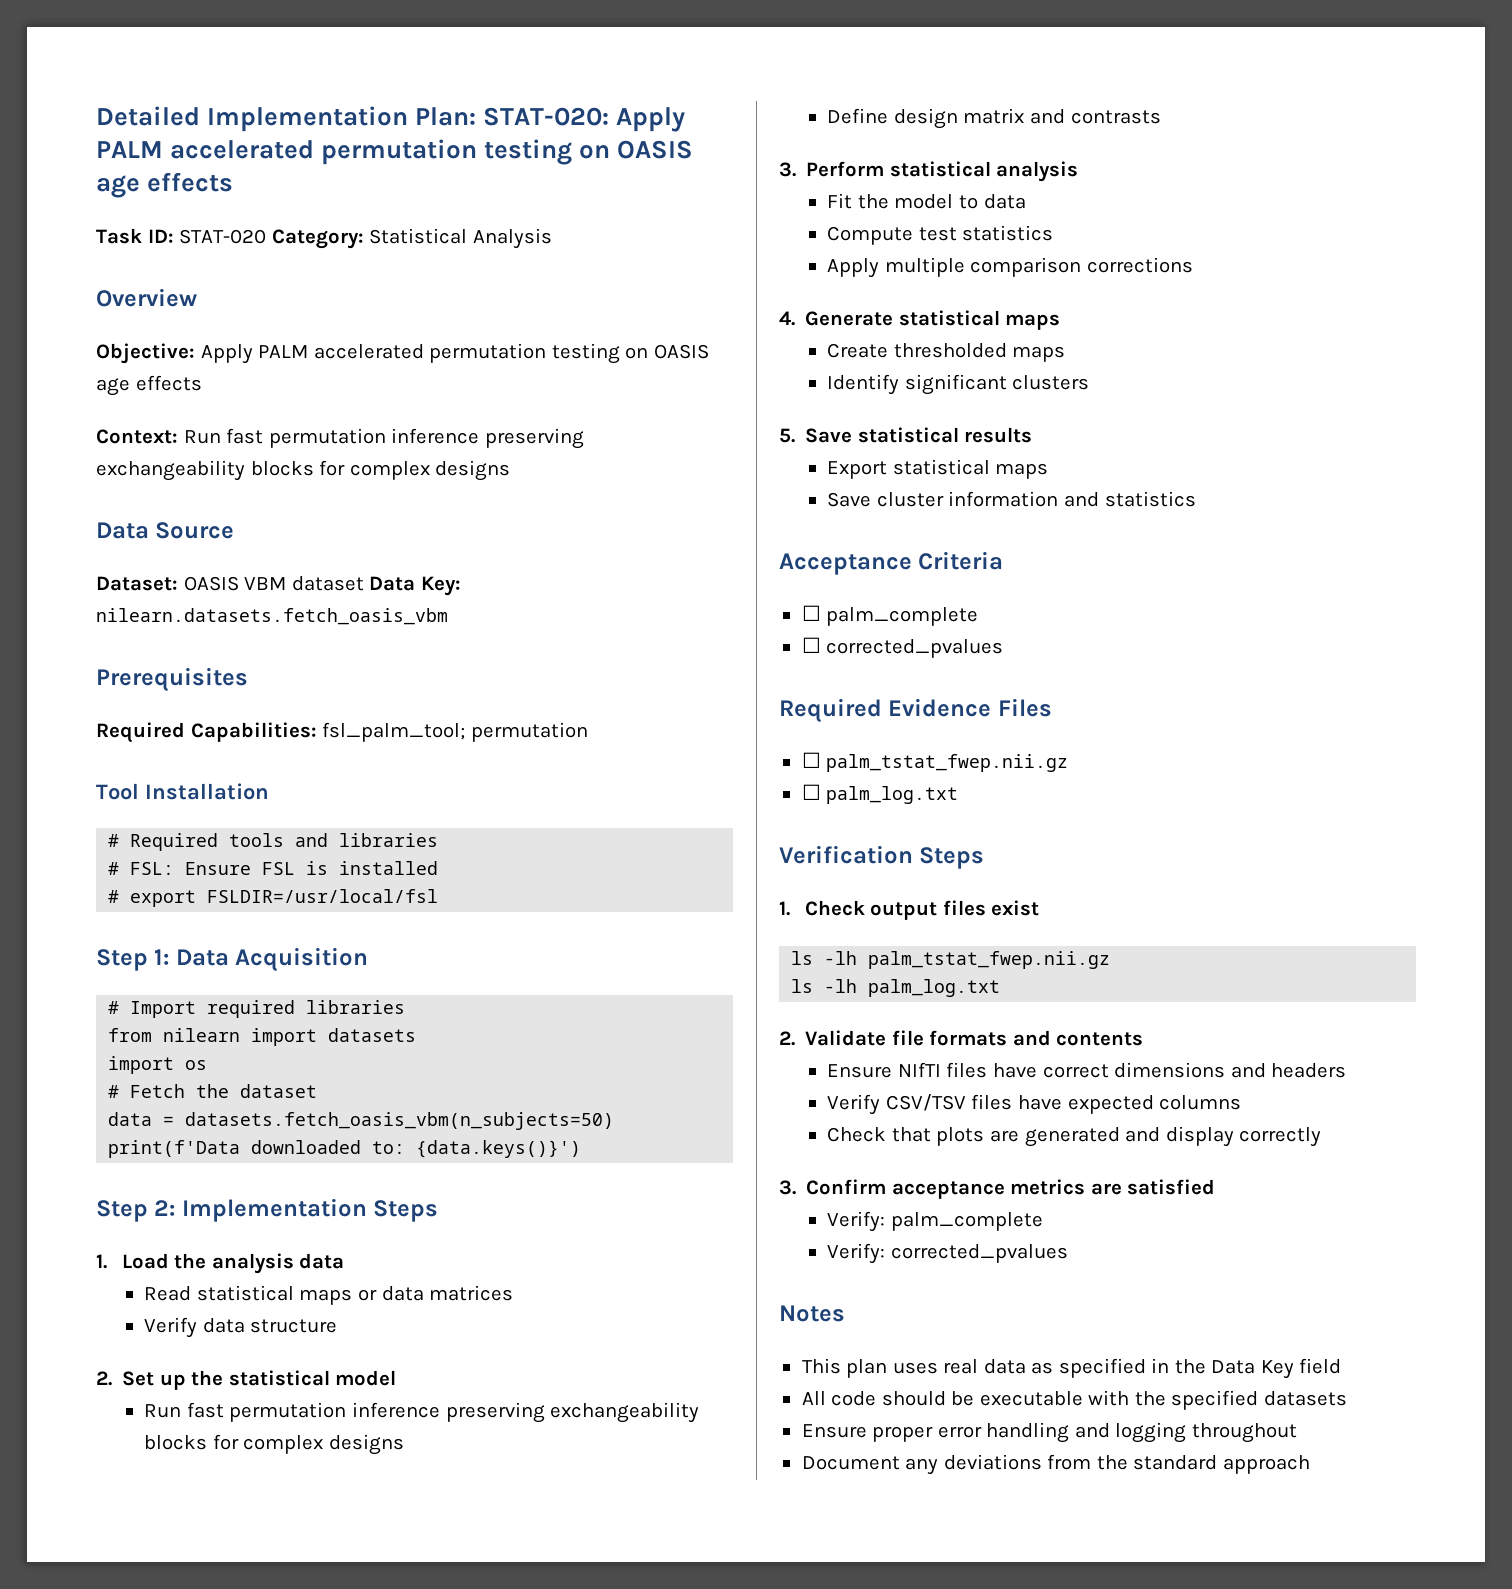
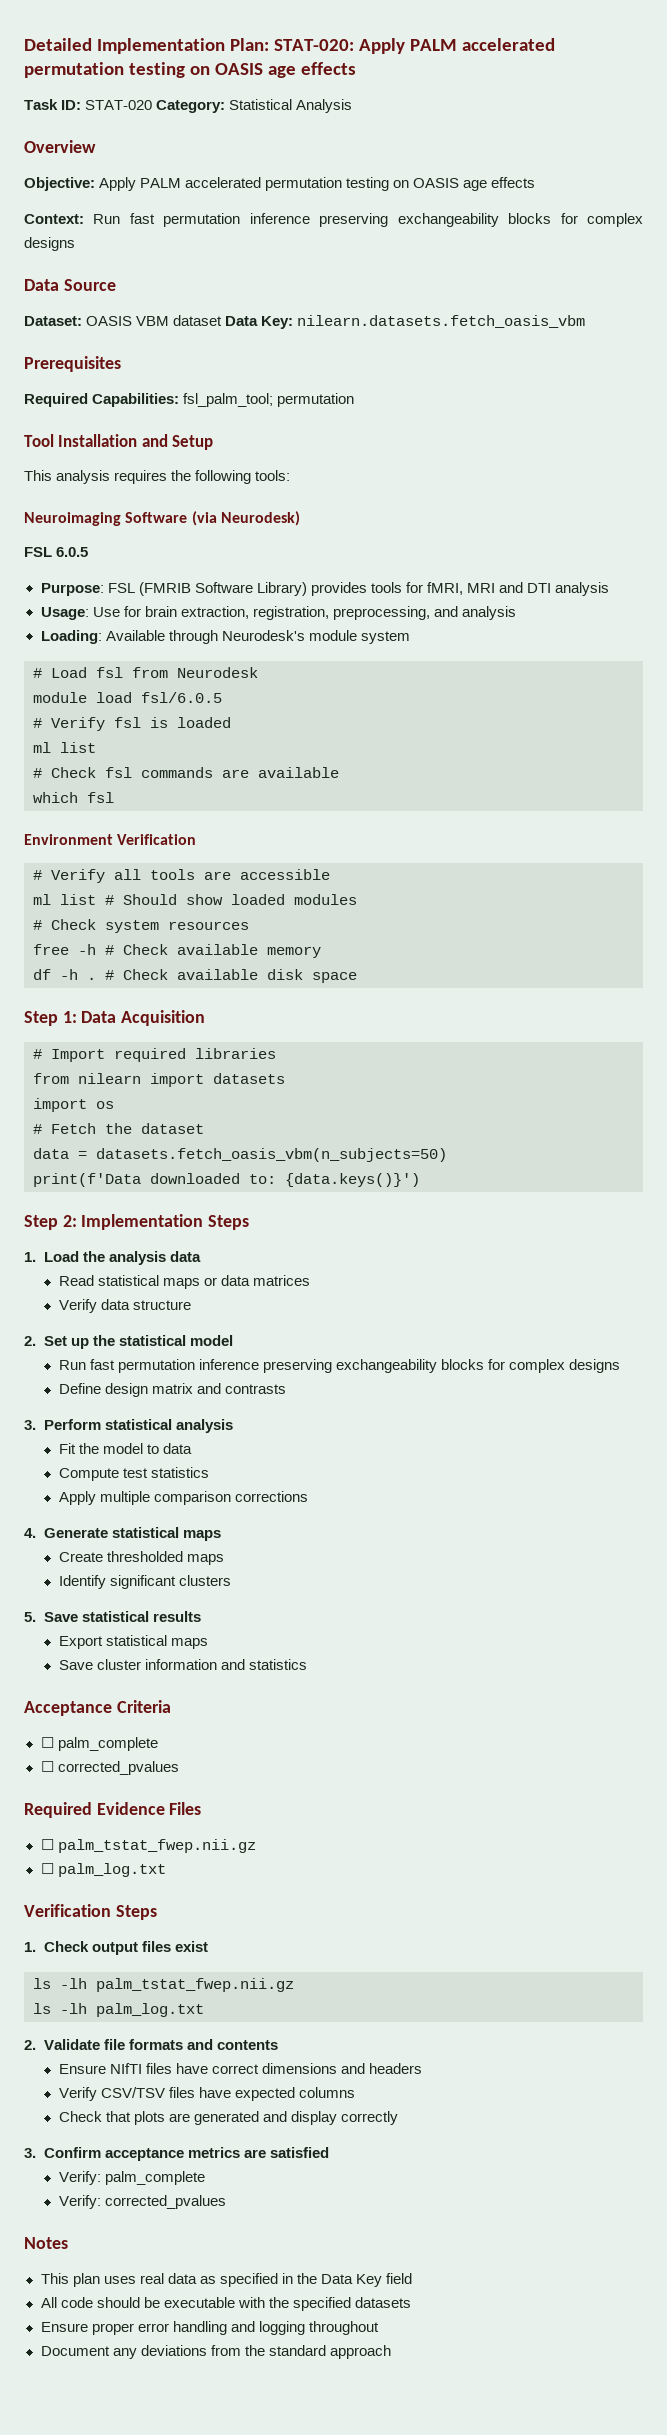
- Tool Installation
- # Required tools and libraries
- # FSL: Ensure FSL is installed
- # export FSLDIR=/usr/local/fsl
+ Tool Installation and Setup
+ This analysis requires the following tools:
+ Neuroimaging Software (via Neurodesk)
+ FSL 6.0.5
+ Purpose: FSL (FMRIB Software Library) provides tools for fMRI, MRI and DTI analysis
+ Usage: Use for brain extraction, registration, preprocessing, and analysis
+ Loading: Available through Neurodesk's module system
+ # Load fsl from Neurodesk
+ module load fsl/6.0.5
+ # Verify fsl is loaded
+ ml list
+ # Check fsl commands are available
+ which fsl
+ Environment Verification
+ # Verify all tools are accessible
+ ml list # Should show loaded modules
+ # Check system resources
+ free -h # Check available memory
+ df -h . # Check available disk space

